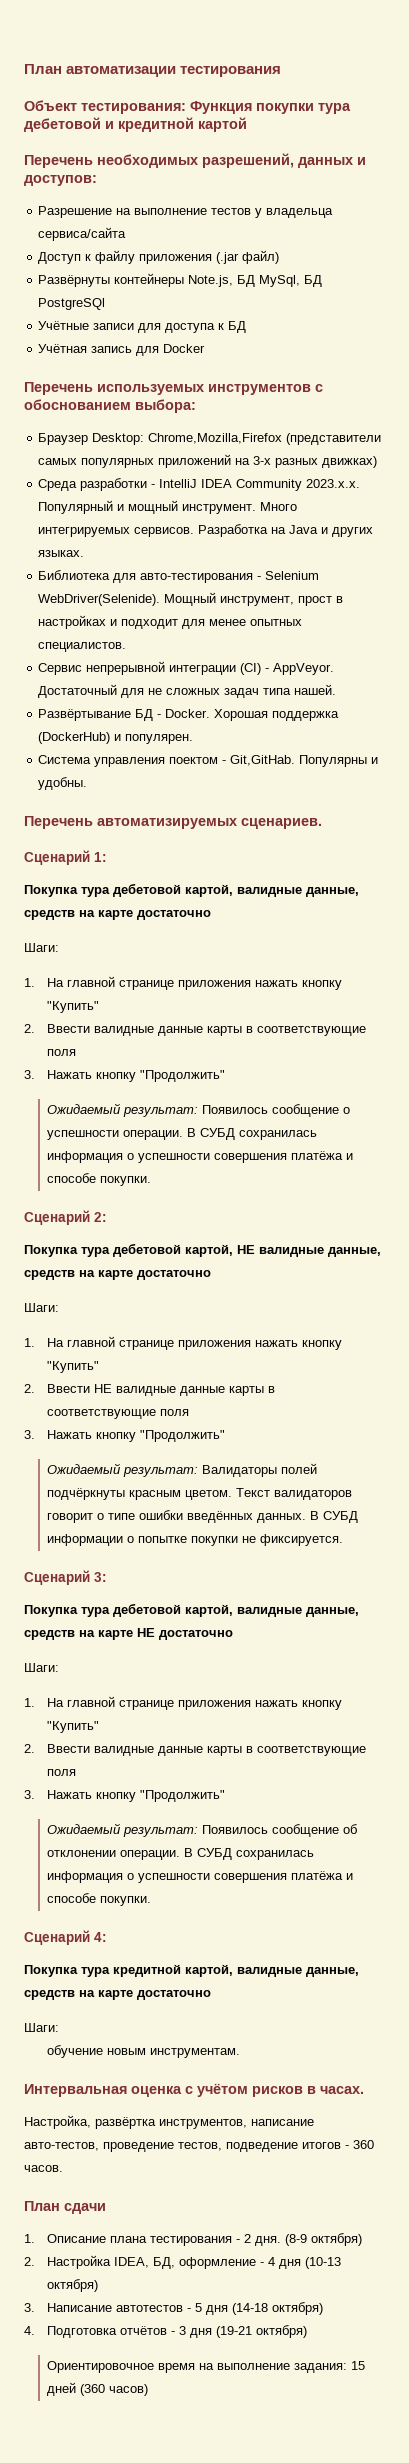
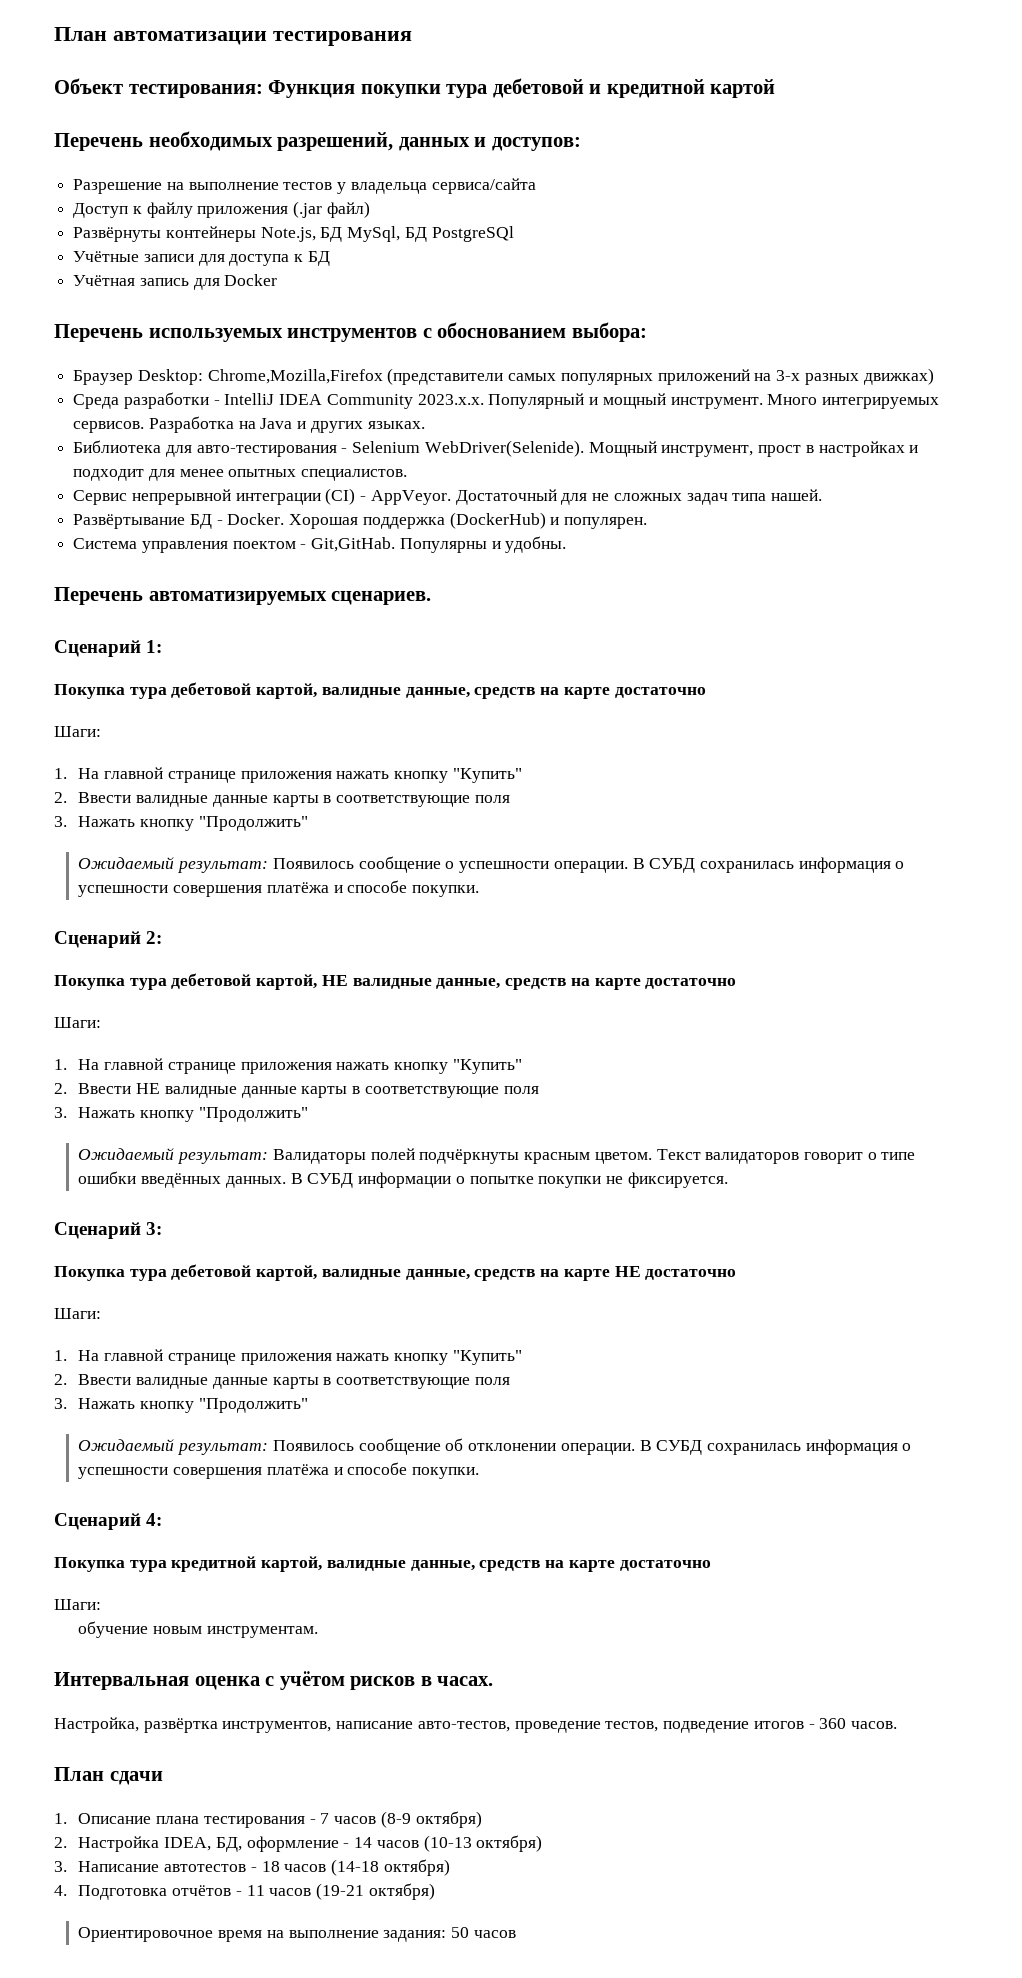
- 1. Описание плана тестирования - 2 дня. (8-9 октября)
+ 1. Описание плана тестирования - 7 часов (8-9 октября)
- 2. Настройка IDEA, БД, оформление - 4 дня (10-13 октября)
+ 2. Настройка IDEA, БД, оформление - 14 часов (10-13 октября)
- 3. Написание автотестов - 5 дня (14-18 октября)
+ 3. Написание автотестов - 18 часов (14-18 октября)
- 4. Подготовка отчётов - 3 дня (19-21 октября)
+ 4. Подготовка отчётов - 11 часов (19-21 октября)
- Ориентировочное время на выполнение задания: 15 дней (360 часов)
+ Ориентировочное время на выполнение задания: 50 часов

